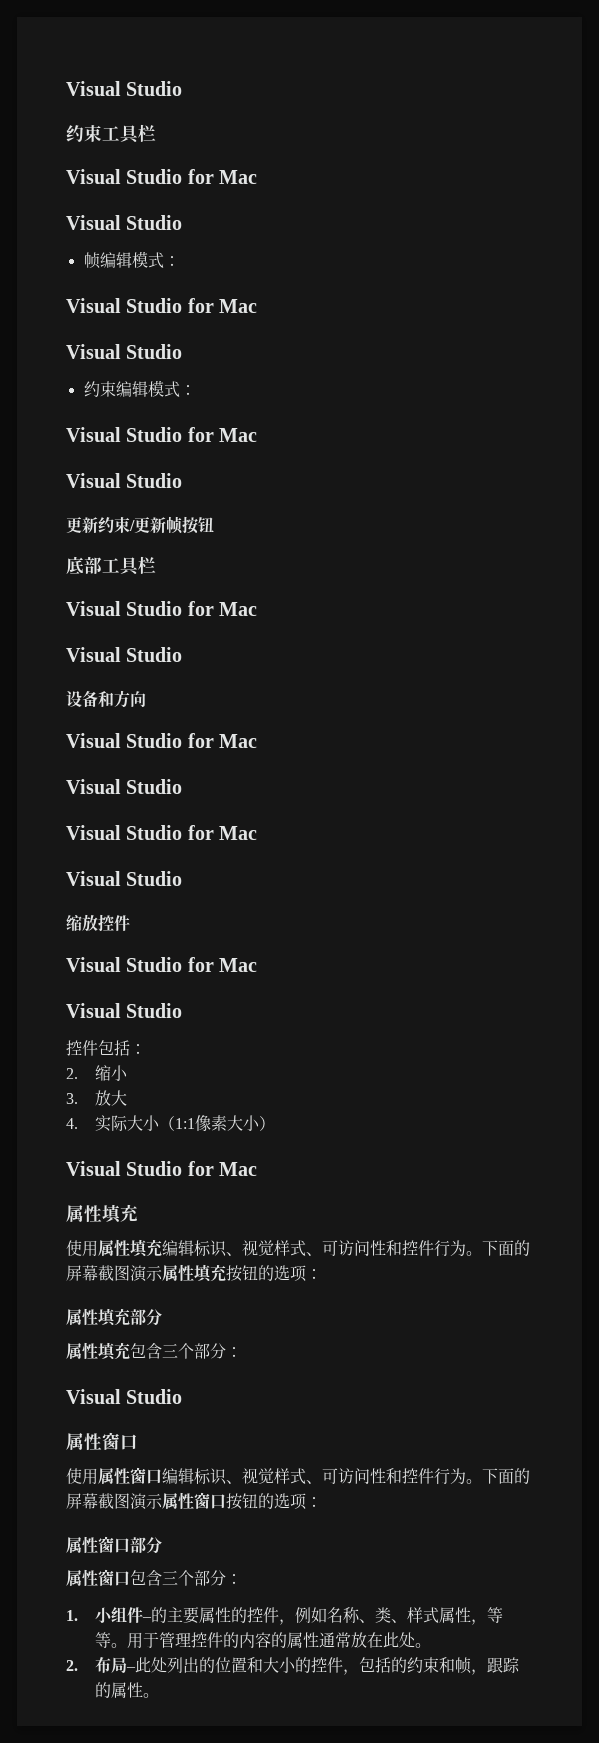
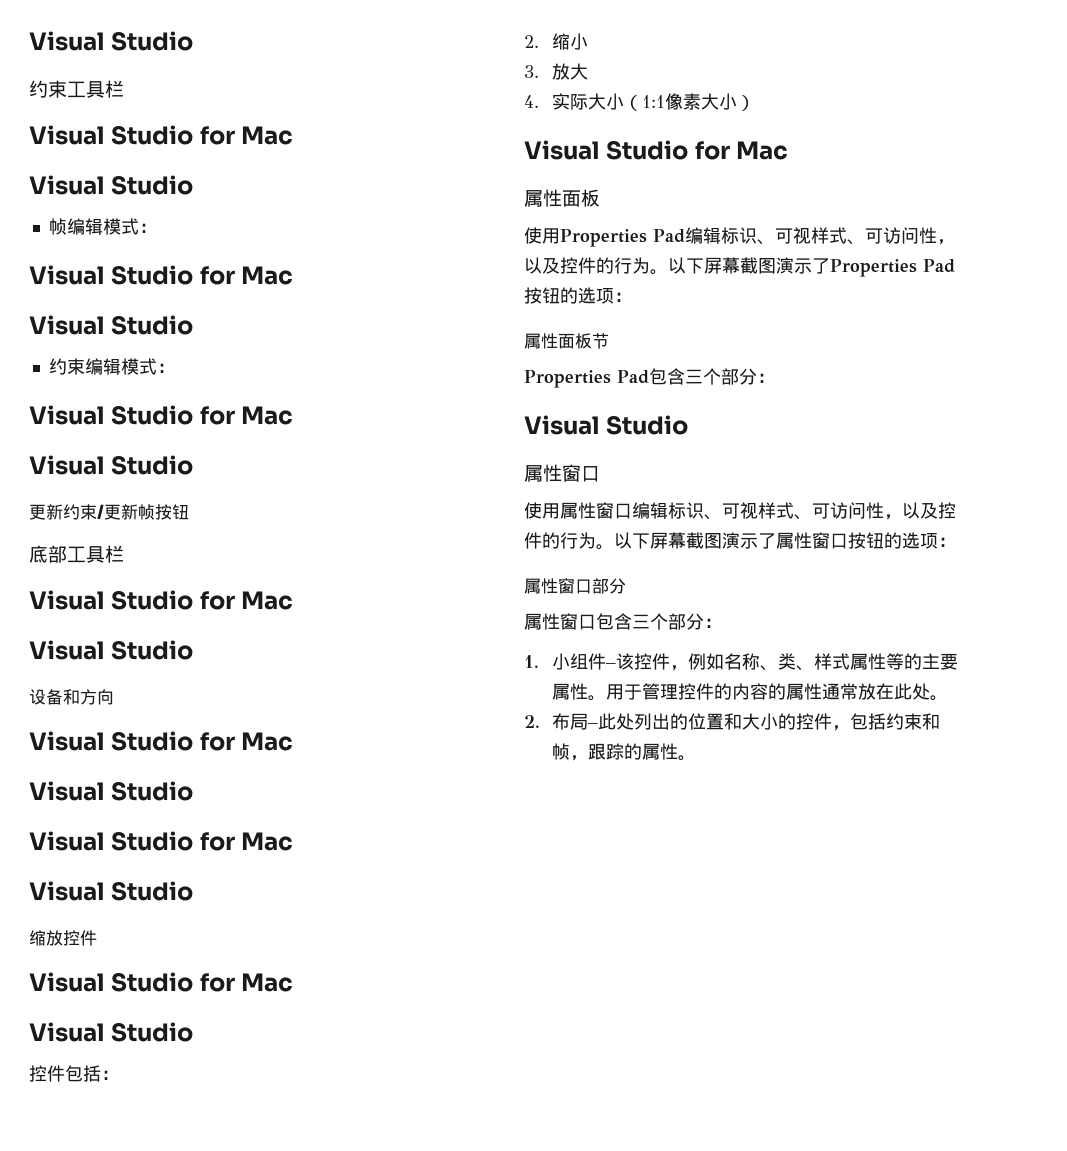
  4.实际大小（1:1像素大小）
  Visual Studio for Mac
- 属性填充
- 使用属性填充编辑标识、视觉样式、可访问性和控件行为。下面的屏幕截图演示属性填充按钮的选项：
- 属性填充部分
- 属性填充包含三个部分：
+ 属性面板
+ 使用Properties Pad编辑标识、可视样式、可访问性，以及控件的行为。以下屏幕截图演示了Properties Pad按钮的选项：
+ 属性面板节
+ Properties Pad包含三个部分：
- 使用属性窗口编辑标识、视觉样式、可访问性和控件行为。下面的屏幕截图演示属性窗口按钮的选项：
+ 使用属性窗口编辑标识、可视样式、可访问性，以及控件的行为。以下屏幕截图演示了属性窗口按钮的选项：
- 1.小组件–的主要属性的控件，例如名称、类、样式属性，等等。
+ 1.小组件–该控件，例如名称、类、样式属性等的主要属性。
- 2.布局–此处列出的位置和大小的控件，包括的约束和帧，跟踪的属性。
+ 2.布局–此处列出的位置和大小的控件，包括约束和帧，跟踪的属性。

